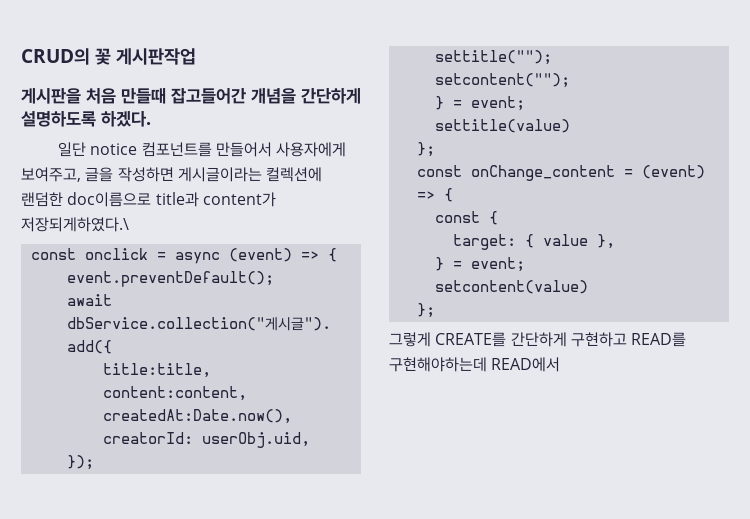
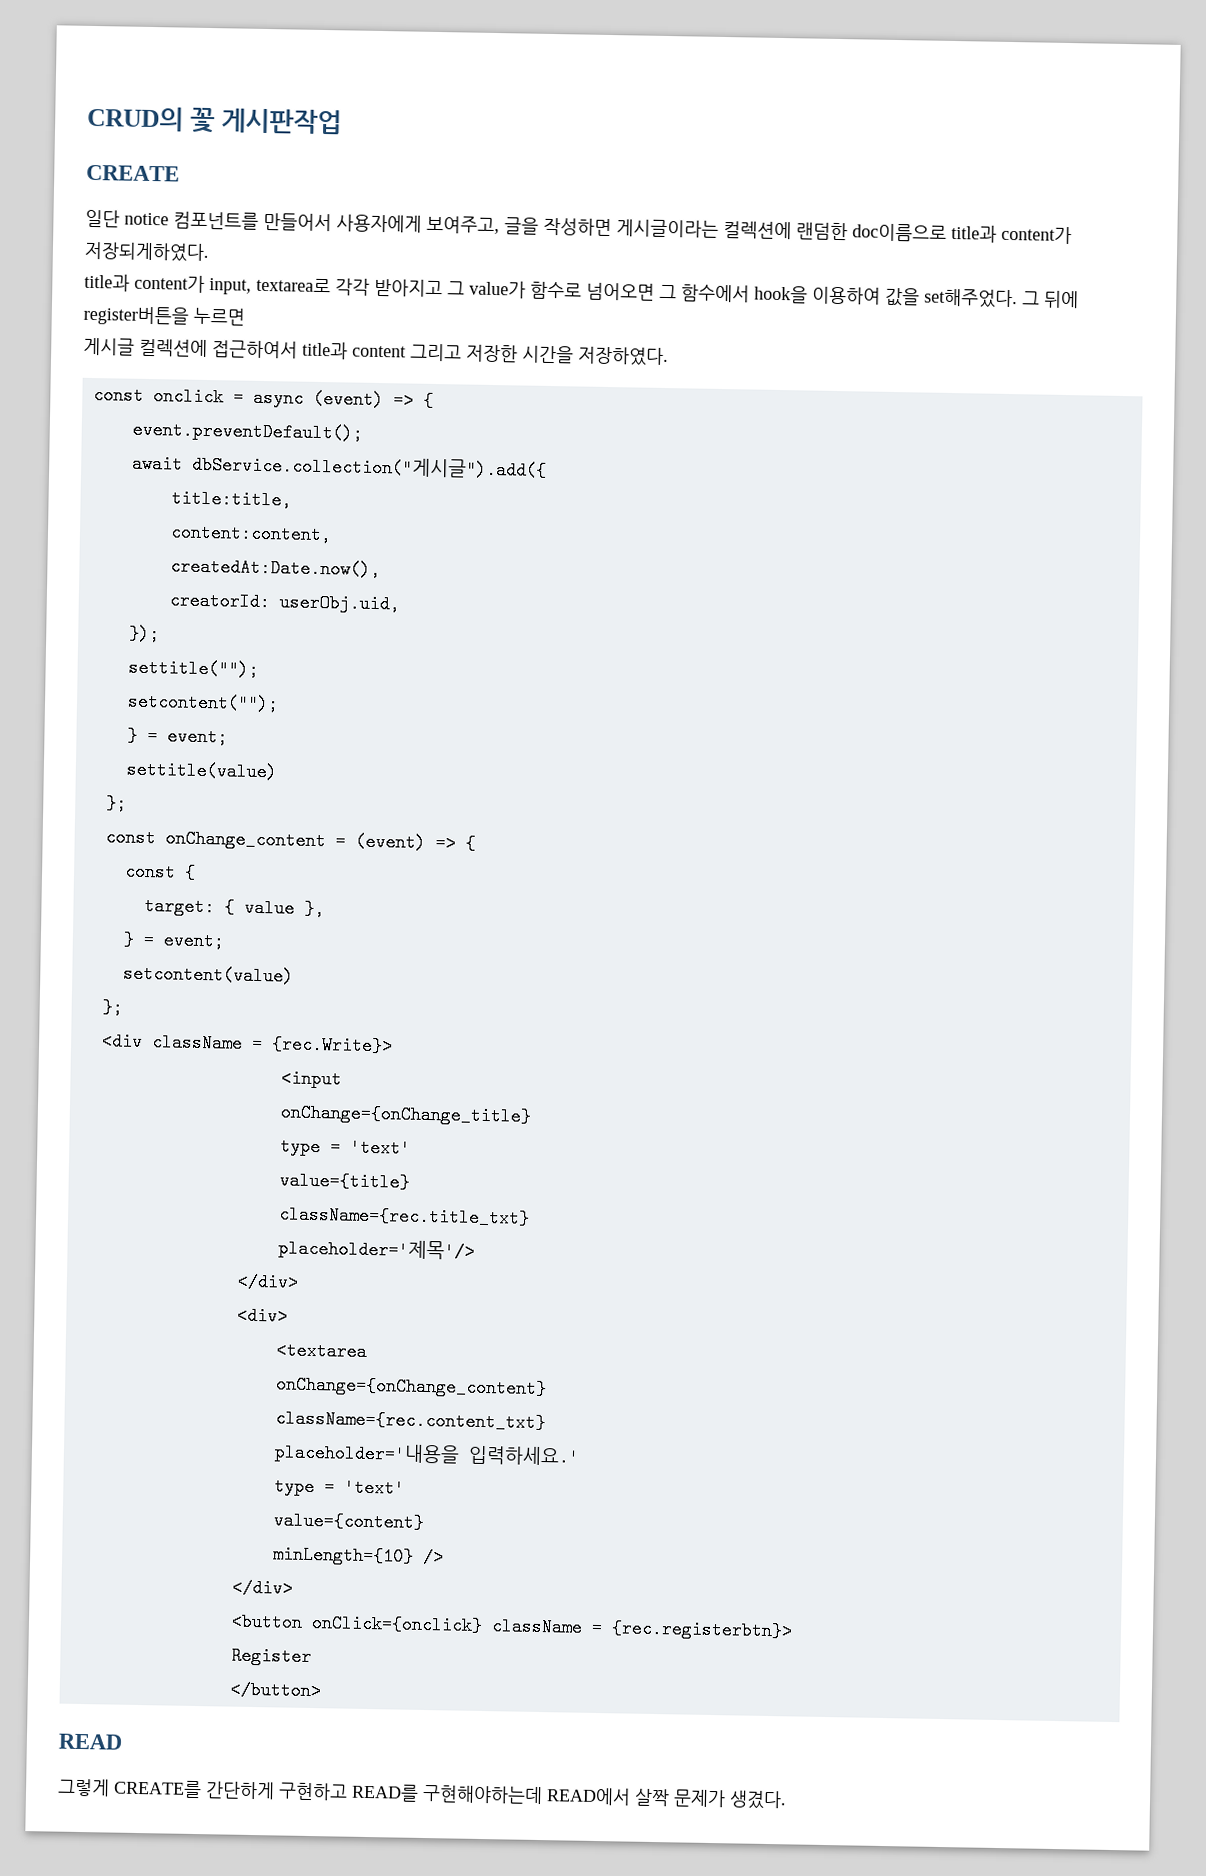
- 게시판을 처음 만들때 잡고들어간 개념을 간단하게 설명하도록 하겠다.
+ CREATE
- 일단 notice 컴포넌트를 만들어서 사용자에게 보여주고, 글을 작성하면 게시글이라는 컬렉션에 랜덤한 doc이름으로 title과 content가 저장되게하였다.\
+ 일단 notice 컴포넌트를 만들어서 사용자에게 보여주고, 글을 작성하면 게시글이라는 컬렉션에 랜덤한 doc이름으로 title과 content가 저장되게하였다.
+ title과 content가 input, textarea로 각각 받아지고 그 value가 함수로 넘어오면 그 함수에서 hook을 이용하여 값을 set해주었다. 그 뒤에 register버튼을 누르면
+ 게시글 컬렉션에 접근하여서 title과 content 그리고 저장한 시간을 저장하였다.
+ <div className = {rec.Write}>
+ <input
+ onChange={onChange_title}
+ type = 'text'
+ value={title}
+ className={rec.title_txt}
+ placeholder='제목'/>
+ </div>
+ <div>
+ <textarea
+ onChange={onChange_content}
+ className={rec.content_txt}
+ placeholder='내용을 입력하세요.'
+ type = 'text'
+ value={content}
+ minLength={10} />
+ </div>
+ <button onClick={onclick} className = {rec.registerbtn}>
+ Register
+ </button>
+ READ
- 그렇게 CREATE를 간단하게 구현하고 READ를 구현해야하는데 READ에서
+ 그렇게 CREATE를 간단하게 구현하고 READ를 구현해야하는데 READ에서 살짝 문제가 생겼다.

